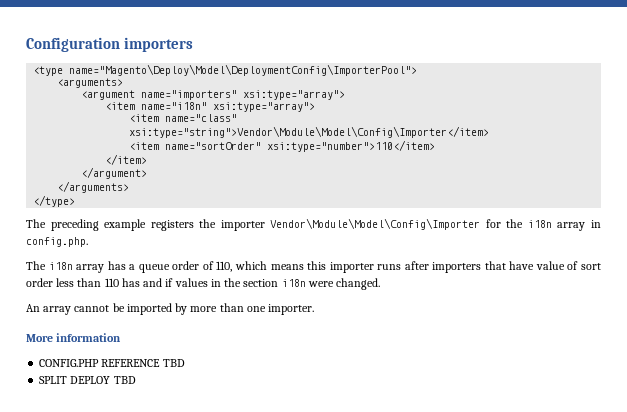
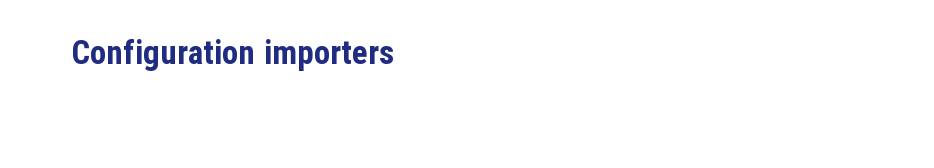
- <type name="Magento\Deploy\Model\DeploymentConfig\ImporterPool">
- <arguments>
- <argument name="importers" xsi:type="array">
- <item name="i18n" xsi:type="array">
- <item name="class" xsi:type="string">Vendor\Module\Model\Config\Importer</item>
- <item name="sortOrder" xsi:type="number">110</item>
- </item>
- </argument>
- </arguments>
- </type>
- The preceding example registers the importer Vendor\Module\Model\Config\Importer for the i18n array in config.php.
- The i18n array has a queue order of 110, which means this importer runs after importers that have value of sort order less than 110 has and if values in the section i18n were changed.
- An array cannot be imported by more than one importer.
- More information
- CONFIG.PHP REFERENCE TBD
- SPLIT DEPLOY TBD

